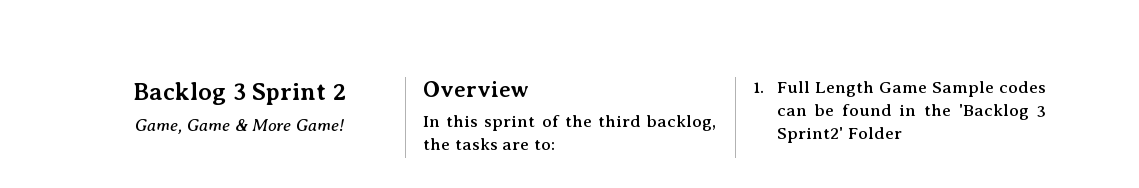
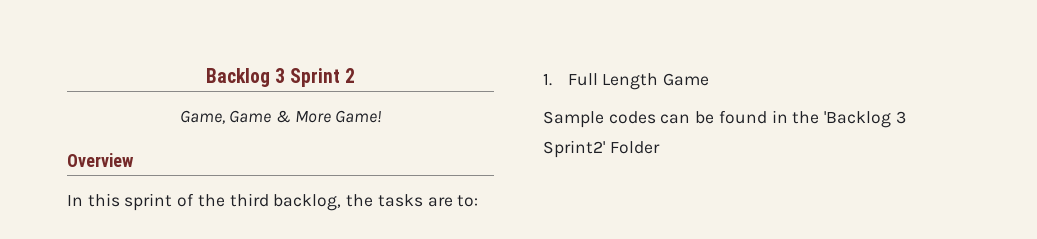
- 1. Full Length Game Sample codes can be found in the 'Backlog 3 Sprint2' Folder
+ 1. Full Length Game
+ Sample codes can be found in the 'Backlog 3 Sprint2' Folder

